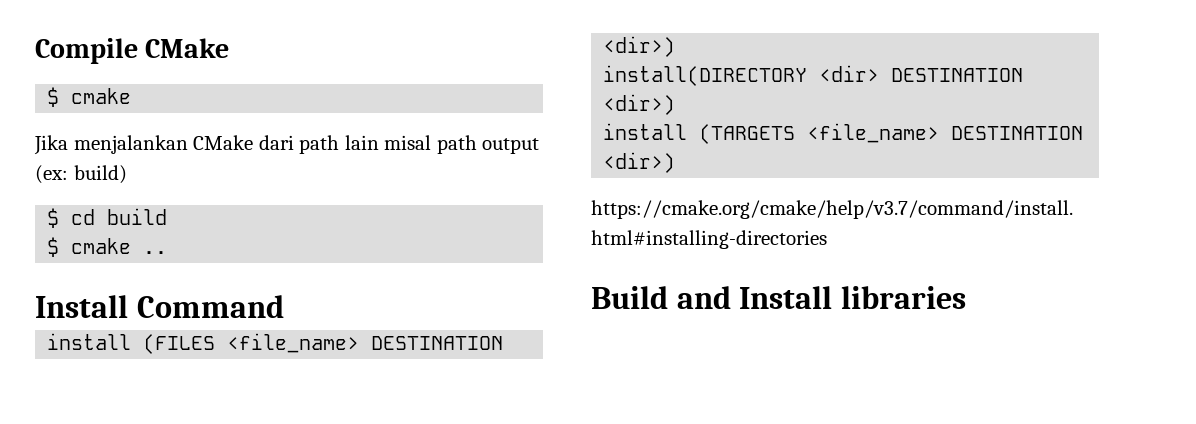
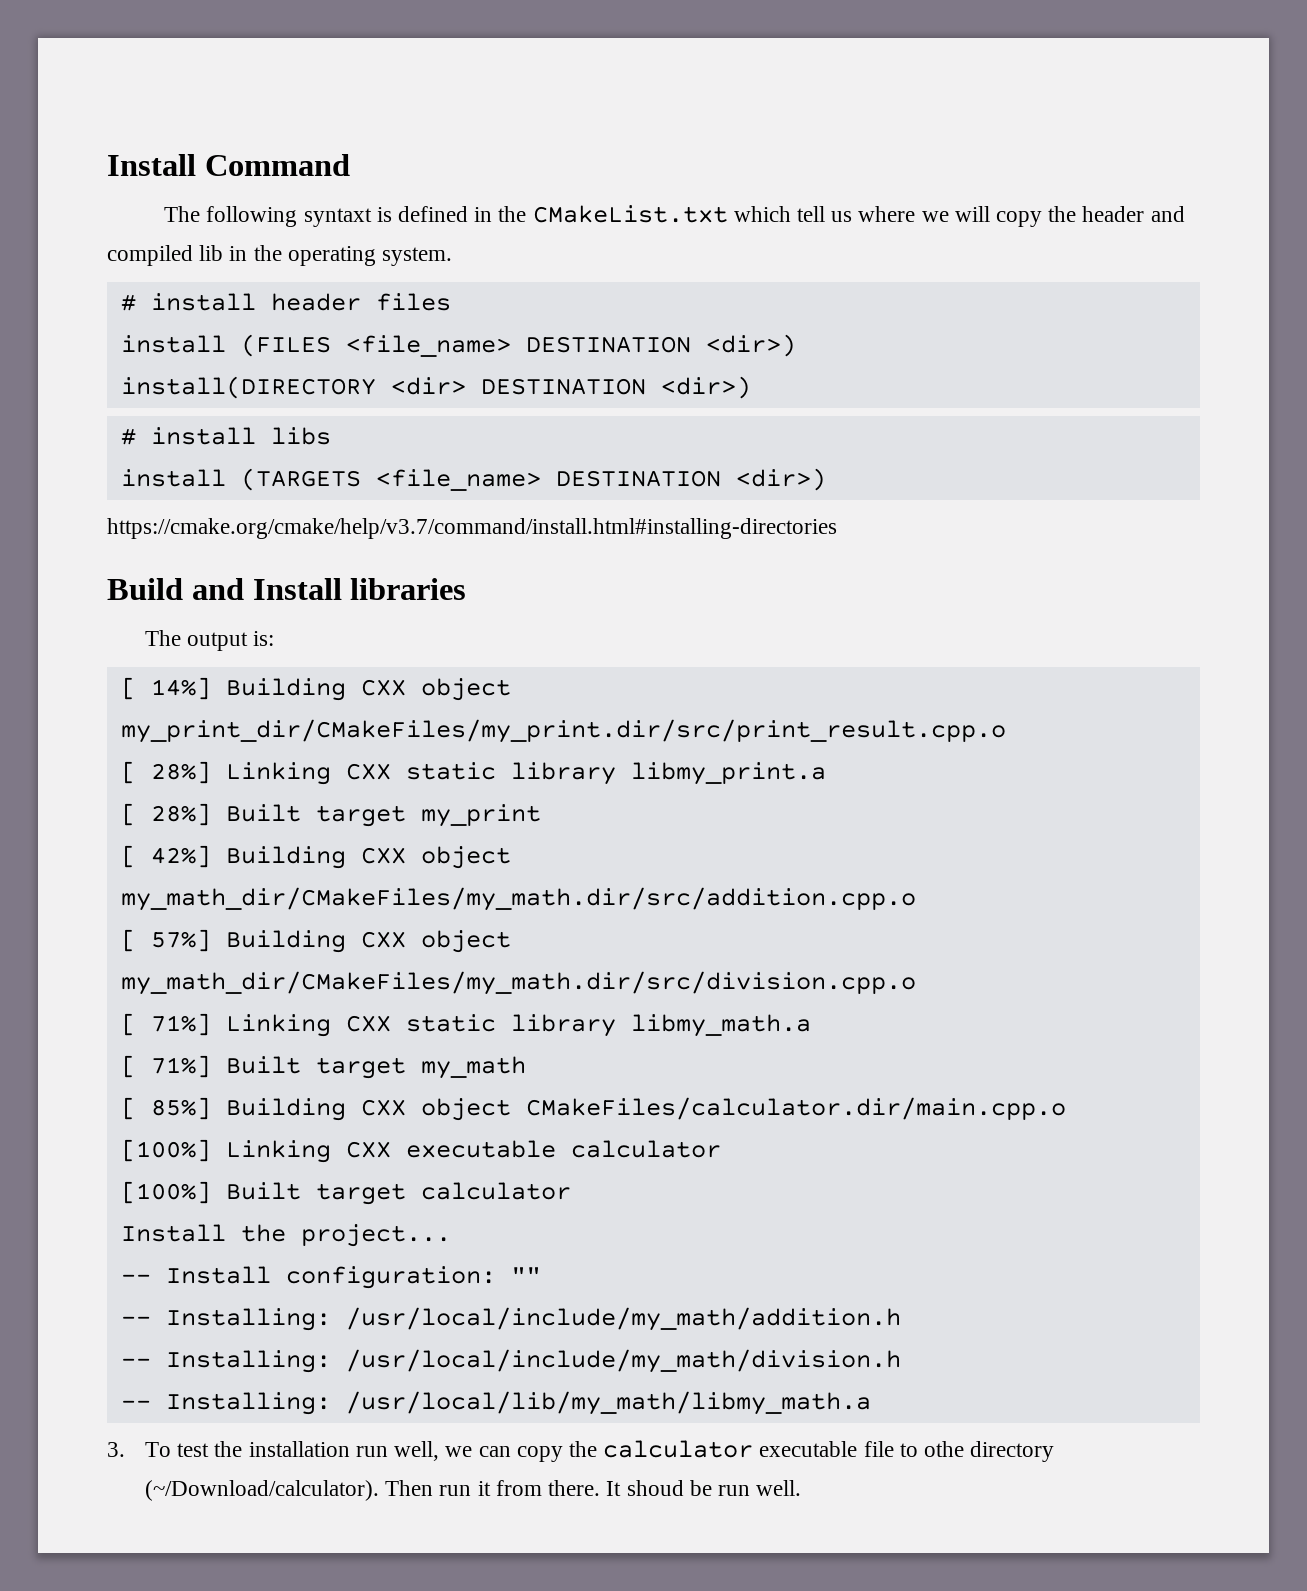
- Compile CMake
- $ cmake
- Jika menjalankan CMake dari path lain misal path output (ex: build)
- $ cd build
- $ cmake ..
  Install Command
+ The following syntaxt is defined in the CMakeList.txt which tell us where we will copy the header and compiled lib in the operating system.
+ # install header files
+ # install libs
+ The output is:
+ [ 14%] Building CXX object my_print_dir/CMakeFiles/my_print.dir/src/print_result.cpp.o
+ [ 28%] Linking CXX static library libmy_print.a
+ [ 28%] Built target my_print
+ [ 42%] Building CXX object my_math_dir/CMakeFiles/my_math.dir/src/addition.cpp.o
+ [ 57%] Building CXX object my_math_dir/CMakeFiles/my_math.dir/src/division.cpp.o
+ [ 71%] Linking CXX static library libmy_math.a
+ [ 71%] Built target my_math
+ [ 85%] Building CXX object CMakeFiles/calculator.dir/main.cpp.o
+ [100%] Linking CXX executable calculator
+ [100%] Built target calculator
+ Install the project...
+ -- Install configuration: ""
+ -- Installing: /usr/local/include/my_math/addition.h
+ -- Installing: /usr/local/include/my_math/division.h
+ -- Installing: /usr/local/lib/my_math/libmy_math.a
+ 3. To test the installation run well, we can copy the calculator executable file to othe directory (~/Download/calculator). Then run it from there. It shoud be run well.

